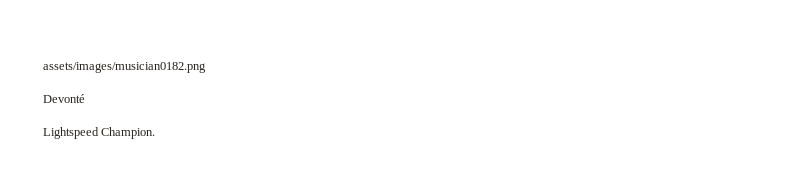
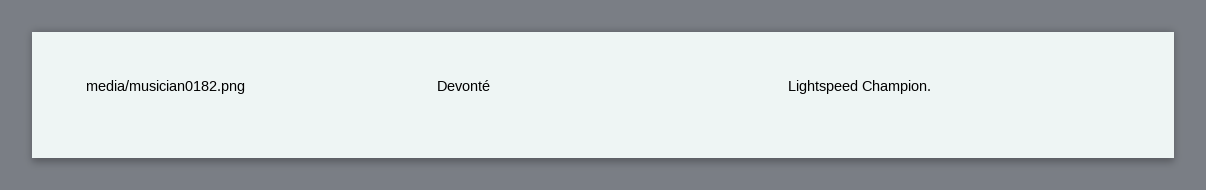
- assets/images/musician0182.png
+ media/musician0182.png

